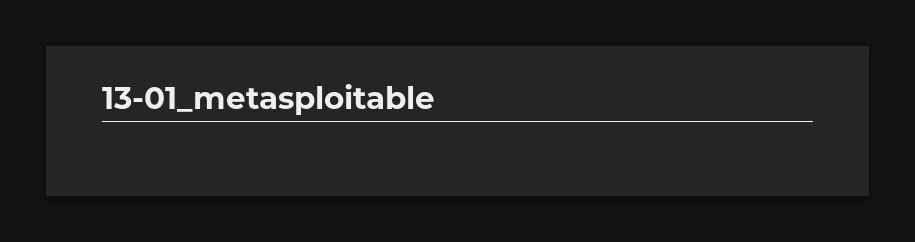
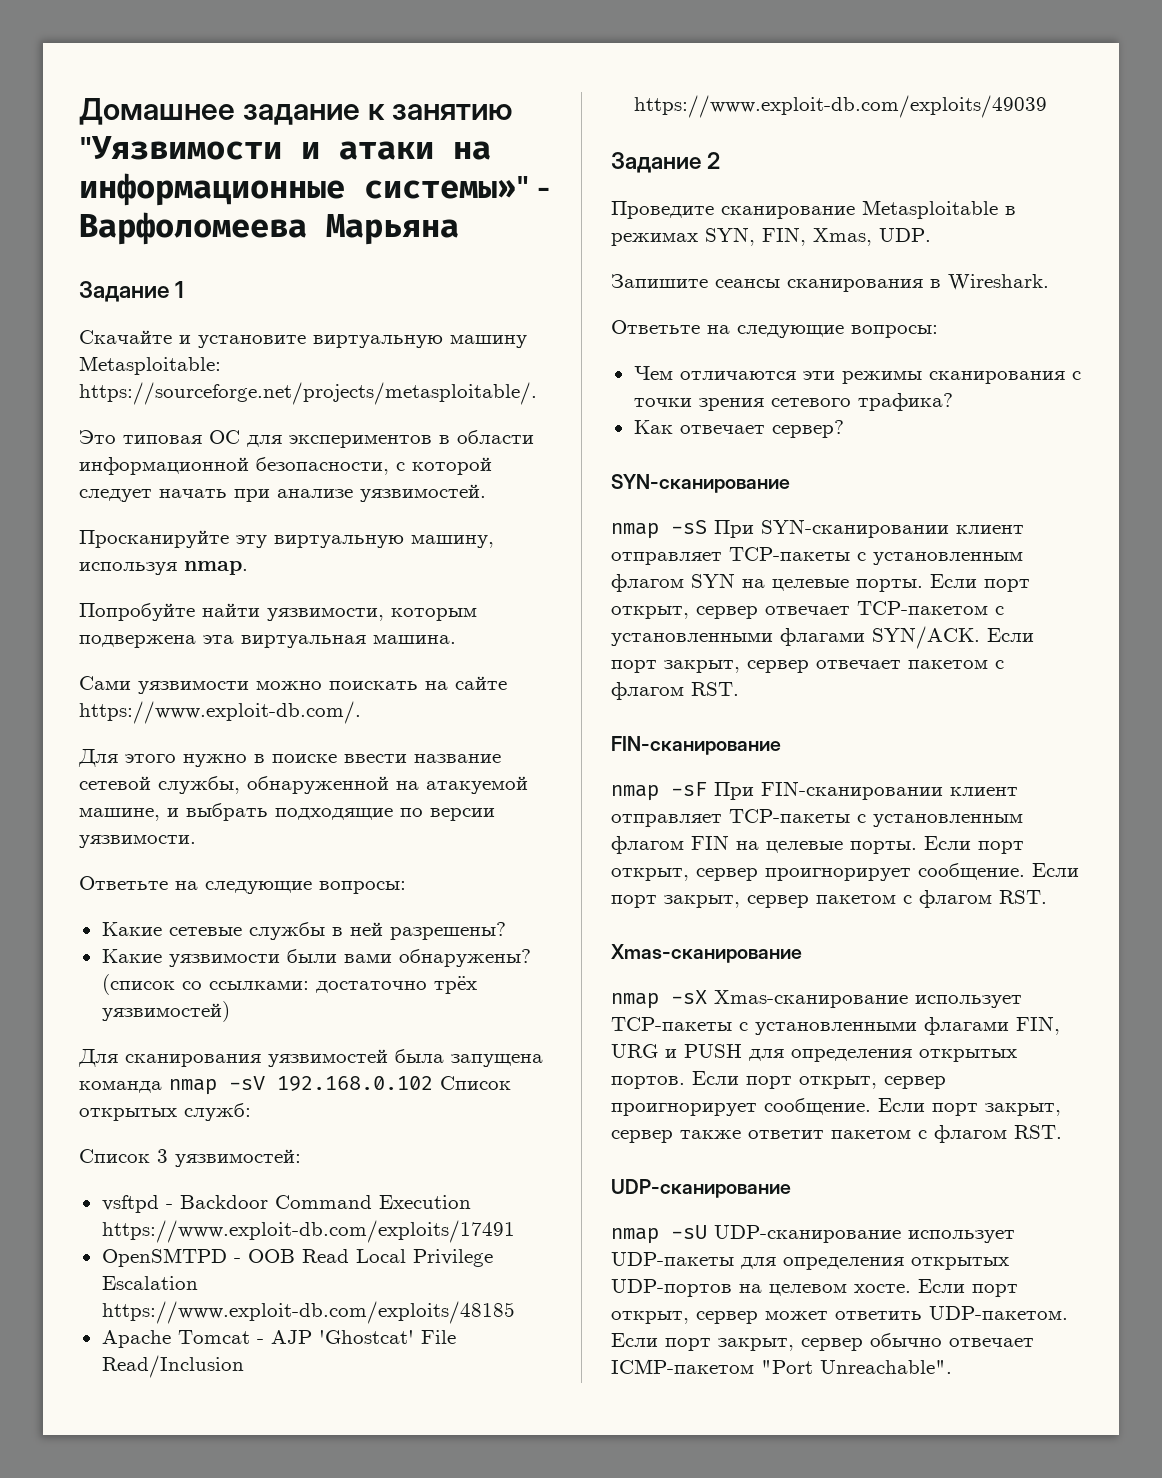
- 13-01_metasploitable
+ Домашнее задание к занятию "Уязвимости и атаки на информационные системы»" - Варфоломеева Марьяна
+ Задание 1
+ Скачайте и установите виртуальную машину Metasploitable: https://sourceforge.net/projects/metasploitable/.
+ Это типовая ОС для экспериментов в области информационной безопасности, с которой следует начать при анализе уязвимостей.
+ Просканируйте эту виртуальную машину, используя nmap.
+ Попробуйте найти уязвимости, которым подвержена эта виртуальная машина.
+ Сами уязвимости можно поискать на сайте https://www.exploit-db.com/.
+ Для этого нужно в поиске ввести название сетевой службы, обнаруженной на атакуемой машине, и выбрать подходящие по версии уязвимости.
+ Ответьте на следующие вопросы:
+ Какие сетевые службы в ней разрешены?
+ Какие уязвимости были вами обнаружены? (список со ссылками: достаточно трёх уязвимостей)
+ Для сканирования уязвимостей была запущена команда nmap -sV 192.168.0.102 Список открытых служб:
+ Список 3 уязвимостей:
+ vsftpd - Backdoor Command Execution https://www.exploit-db.com/exploits/17491
+ OpenSMTPD - OOB Read Local Privilege Escalation https://www.exploit-db.com/exploits/48185
+ Apache Tomcat - AJP 'Ghostcat' File Read/Inclusion https://www.exploit-db.com/exploits/49039
+ Задание 2
+ Проведите сканирование Metasploitable в режимах SYN, FIN, Xmas, UDP.
+ Запишите сеансы сканирования в Wireshark.
+ Ответьте на следующие вопросы:
+ Чем отличаются эти режимы сканирования с точки зрения сетевого трафика?
+ Как отвечает сервер?
+ SYN-сканирование
+ nmap -sS При SYN-сканировании клиент отправляет TCP-пакеты с установленным флагом SYN на целевые порты. Если порт открыт, сервер отвечает TCP-пакетом с установленными флагами SYN/ACK. Если порт закрыт, сервер отвечает пакетом с флагом RST.
+ FIN-сканирование
+ nmap -sF При FIN-сканировании клиент отправляет TCP-пакеты с установленным флагом FIN на целевые порты. Если порт открыт, сервер проигнорирует сообщение. Если порт закрыт, сервер пакетом с флагом RST.
+ Xmas-сканирование
+ nmap -sX Xmas-сканирование использует TCP-пакеты с установленными флагами FIN, URG и PUSH для определения открытых портов. Если порт открыт, сервер проигнорирует сообщение. Если порт закрыт, сервер также ответит пакетом с флагом RST.
+ UDP-сканирование
+ nmap -sU UDP-сканирование использует UDP-пакеты для определения открытых UDP-портов на целевом хосте. Если порт открыт, сервер может ответить UDP-пакетом. Если порт закрыт, сервер обычно отвечает ICMP-пакетом "Port Unreachable".

